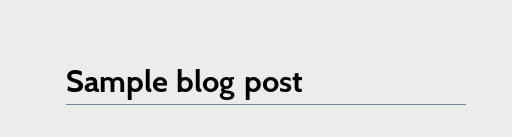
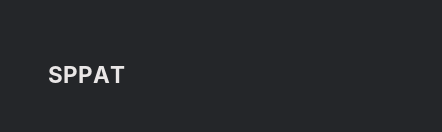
- Sample blog post
+ SPPAT

